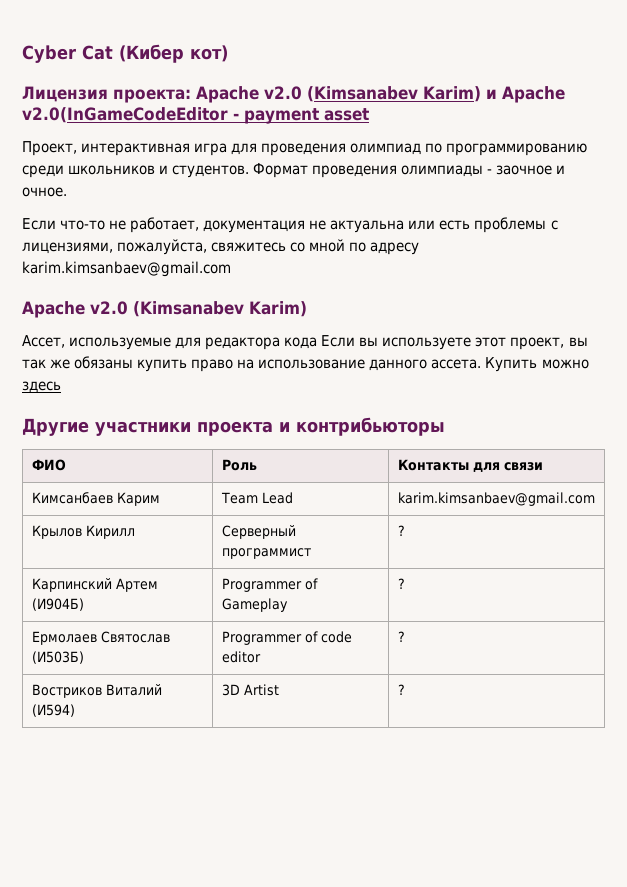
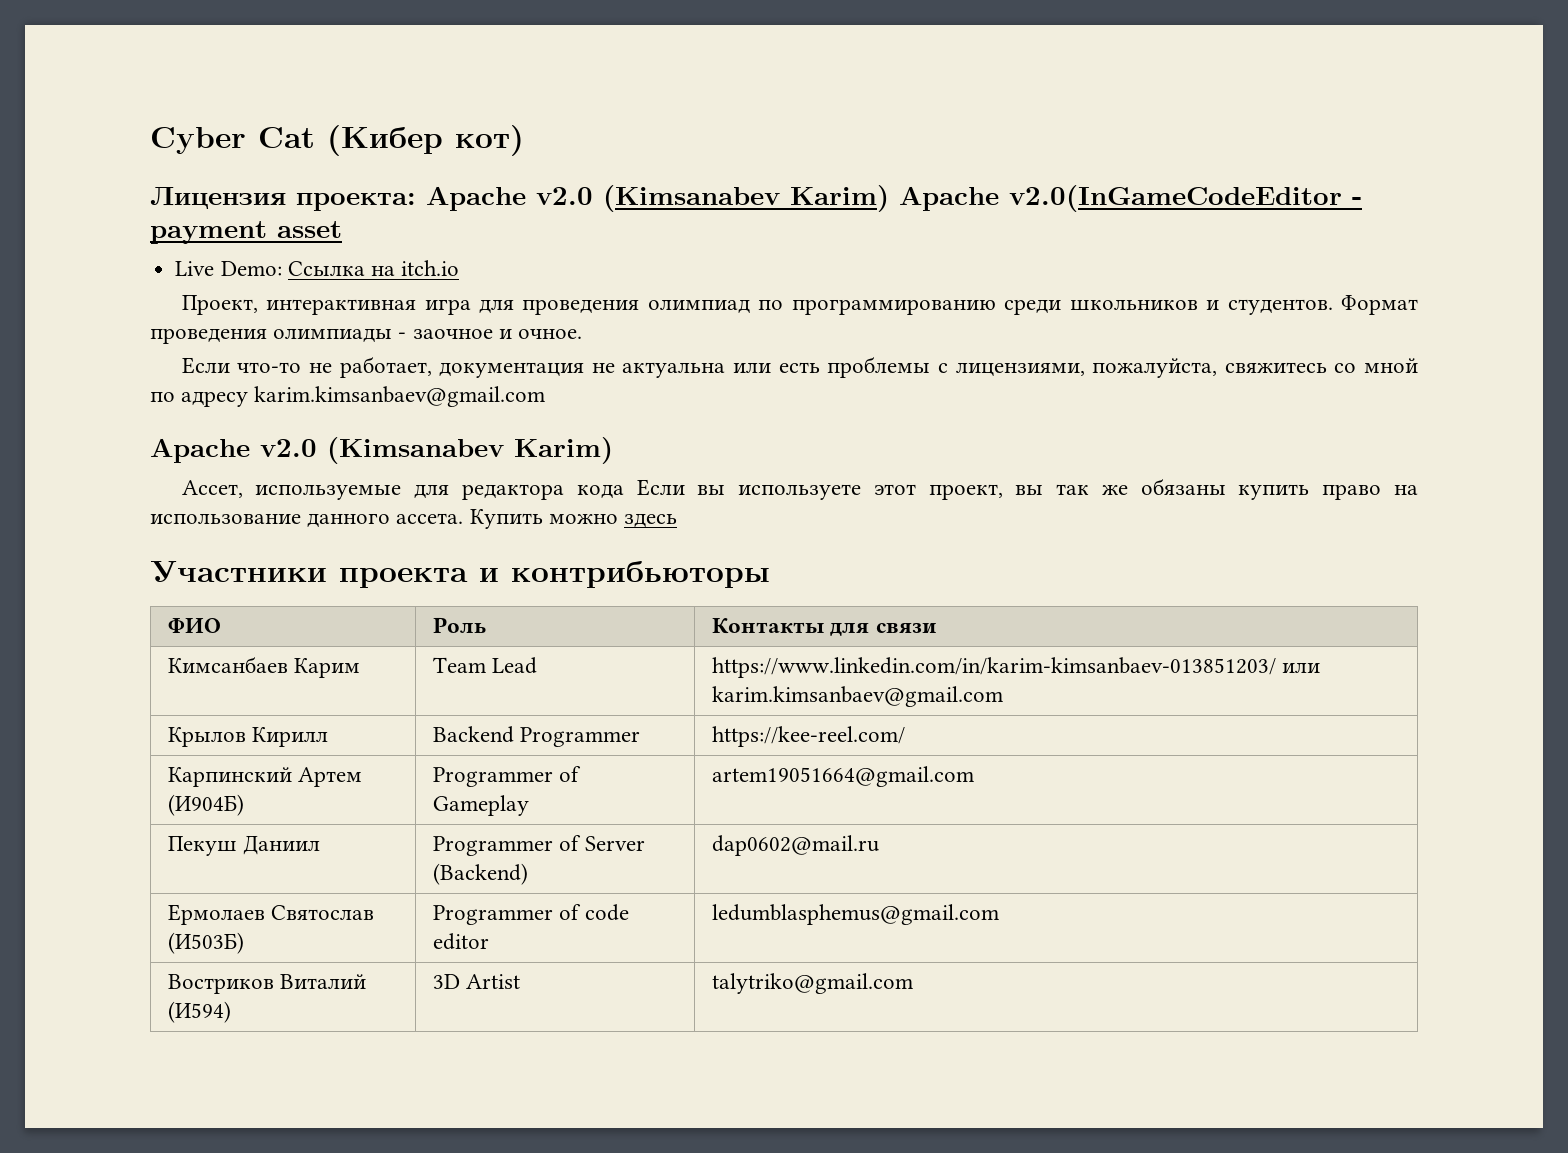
- Лицензия проекта: Apache v2.0 (Kimsanabev Karim) и Apache v2.0(InGameCodeEditor - payment asset
+ Лицензия проекта: Apache v2.0 (Kimsanabev Karim) Apache v2.0(InGameCodeEditor - payment asset
+ Live Demo: Ссылка на itch.io
- Другие участники проекта и контрибьюторы
+ Участники проекта и контрибьюторы
- Кимсанбаев Карим | Team Lead | karim.kimsanbaev@gmail.com
+ Кимсанбаев Карим | Team Lead | https://www.linkedin.com/in/karim-kimsanbaev-013851203/ или karim.kimsanbaev@gmail.com
- Крылов Кирилл | Серверный программист | ?
+ Крылов Кирилл | Backend Programmer | https://kee-reel.com/
- Карпинский Артем (И904Б) | Programmer of Gameplay | ?
+ Карпинский Артем (И904Б) | Programmer of Gameplay | artem19051664@gmail.com
+ Пекуш Даниил | Programmer of Server (Backend) | dap0602@mail.ru
- Ермолаев Святослав (И503Б) | Programmer of code editor | ?
+ Ермолаев Святослав (И503Б) | Programmer of code editor | ledumblasphemus@gmail.com
- Востриков Виталий (И594) | 3D Artist | ?
+ Востриков Виталий (И594) | 3D Artist | talytriko@gmail.com

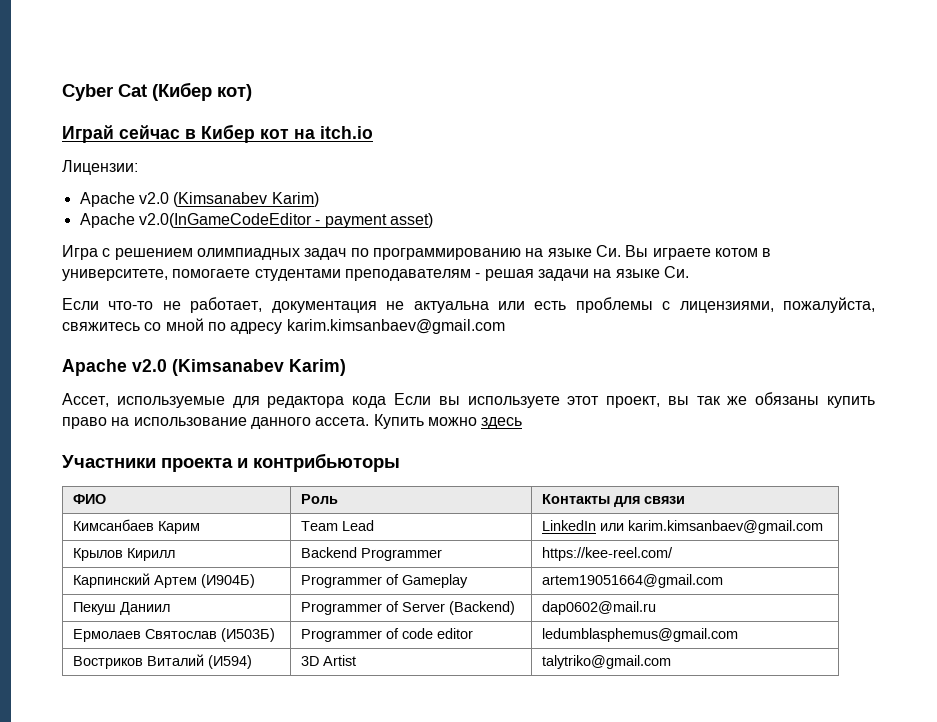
- Лицензия проекта: Apache v2.0 (Kimsanabev Karim) Apache v2.0(InGameCodeEditor - payment asset
- Live Demo: Ссылка на itch.io
- Проект, интерактивная игра для проведения олимпиад по программированию среди школьников и студентов. Формат проведения олимпиады - заочное и очное.
+ Играй сейчас в Кибер кот на itch.io
+ Лицензии:
+ Apache v2.0 (Kimsanabev Karim)
+ Apache v2.0(InGameCodeEditor - payment asset)
+ Игра с решением олимпиадных задач по программированию на языке Си. Вы играете котом в университете, помогаете студентами преподавателям - решая задачи на языке Си.
- Кимсанбаев Карим | Team Lead | https://www.linkedin.com/in/karim-kimsanbaev-013851203/ или karim.kimsanbaev@gmail.com
+ Кимсанбаев Карим | Team Lead | LinkedIn или karim.kimsanbaev@gmail.com

